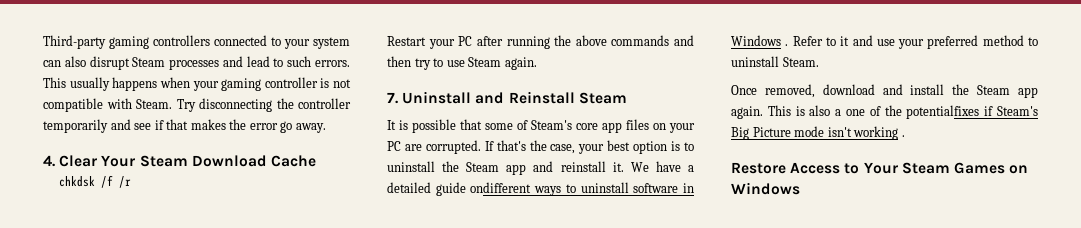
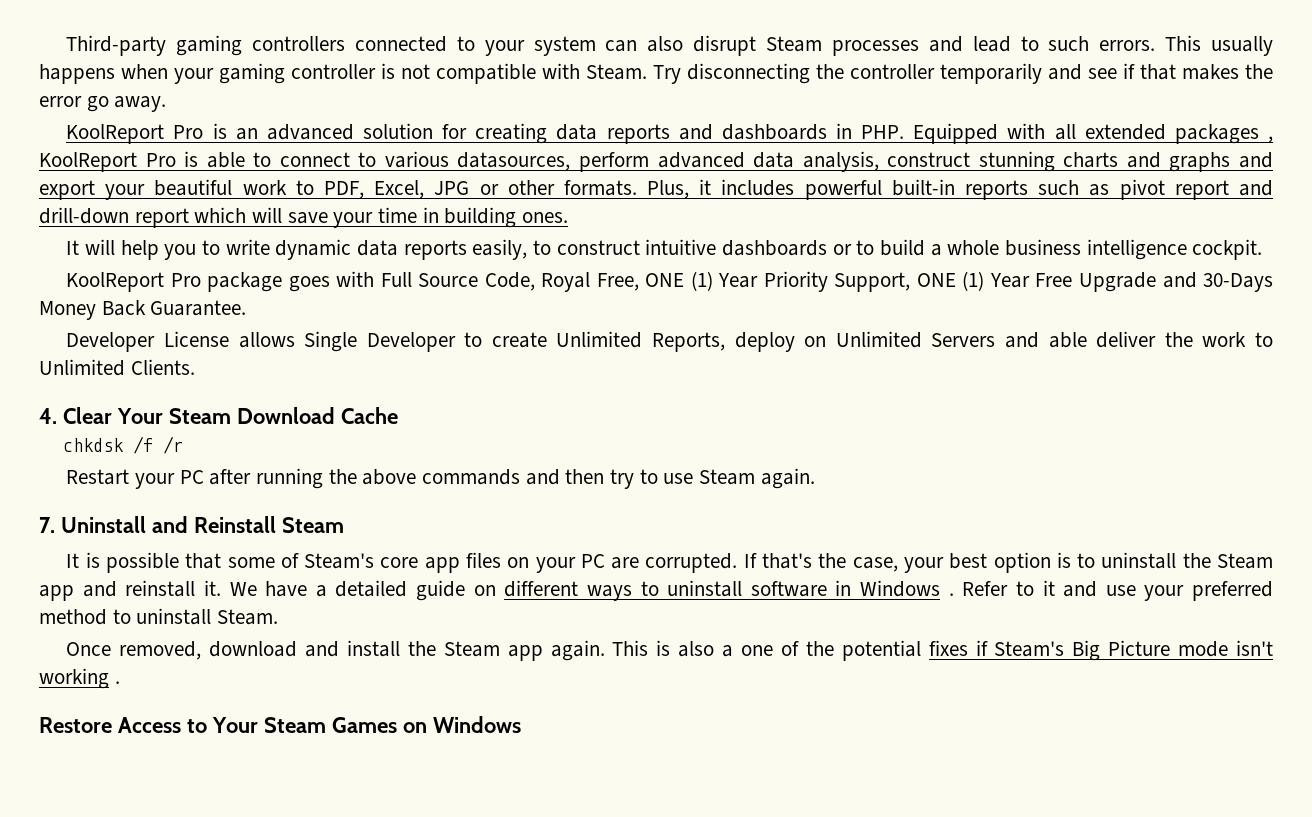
+ KoolReport Pro is an advanced solution for creating data reports and dashboards in PHP. Equipped with all extended packages , KoolReport Pro is able to connect to various datasources, perform advanced data analysis, construct stunning charts and graphs and export your beautiful work to PDF, Excel, JPG or other formats. Plus, it includes powerful built-in reports such as pivot report and drill-down report which will save your time in building ones.
+ It will help you to write dynamic data reports easily, to construct intuitive dashboards or to build a whole business intelligence cockpit.
+ KoolReport Pro package goes with Full Source Code, Royal Free, ONE (1) Year Priority Support, ONE (1) Year Free Upgrade and 30-Days Money Back Guarantee.
+ Developer License allows Single Developer to create Unlimited Reports, deploy on Unlimited Servers and able deliver the work to Unlimited Clients.
- We have a detailed guide ondifferent ways to uninstall software in Windows .
+ We have a detailed guide on different ways to uninstall software in Windows .
- This is also a one of the potentialfixes if Steam's Big Picture mode isn't working .
+ This is also a one of the potential fixes if Steam's Big Picture mode isn't working .

